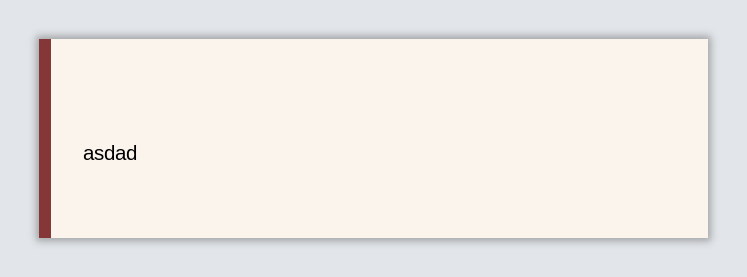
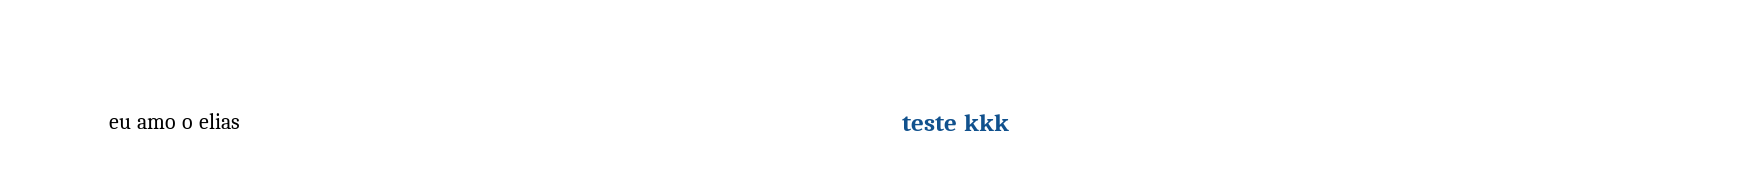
- asdad
+ eu amo o elias
+ teste kkk

